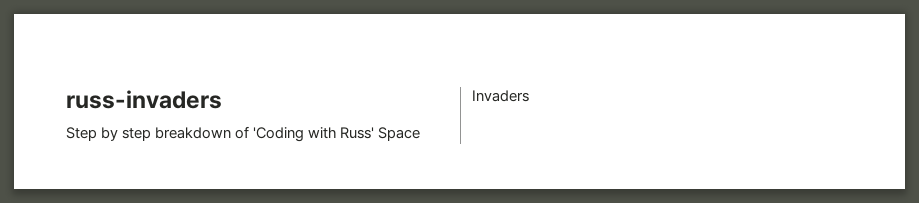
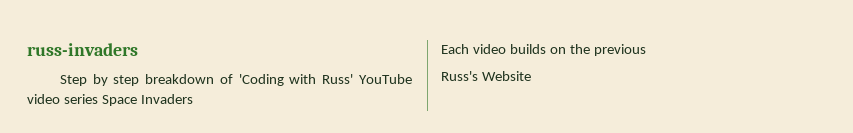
- Step by step breakdown of 'Coding with Russ' Space Invaders
+ Step by step breakdown of 'Coding with Russ' YouTube video series Space Invaders
+ Each video builds on the previous
+ Russ's Website

